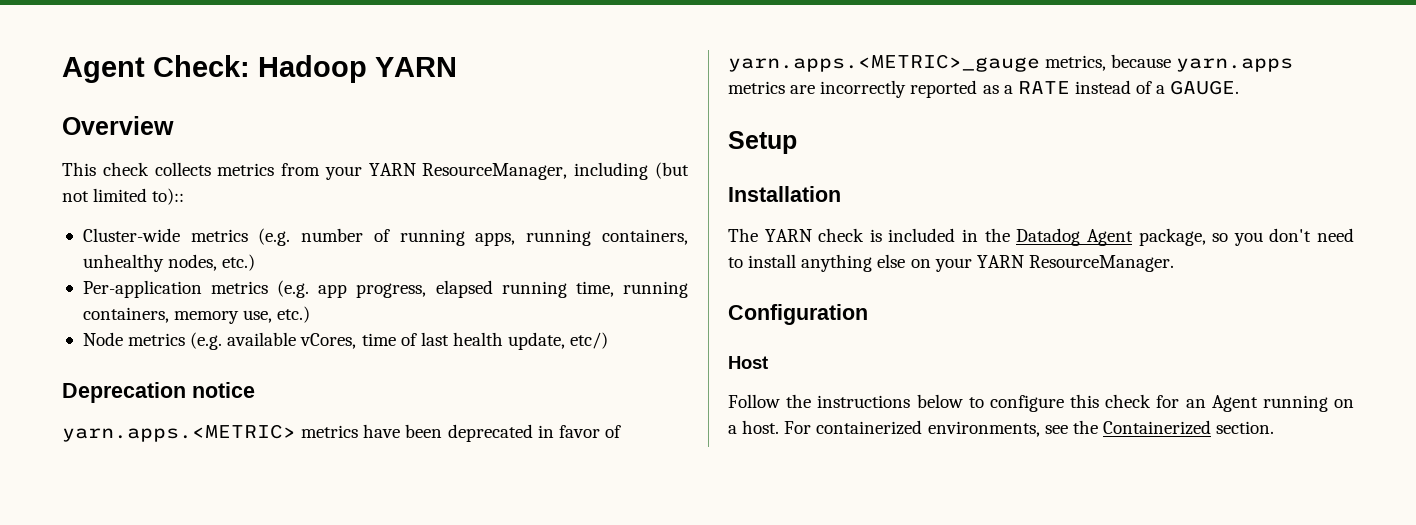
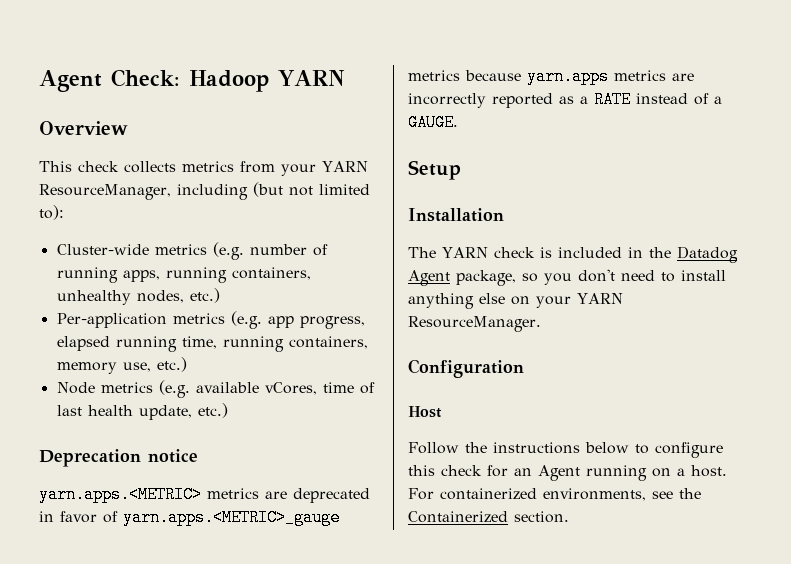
- This check collects metrics from your YARN ResourceManager, including (but not limited to)::
+ This check collects metrics from your YARN ResourceManager, including (but not limited to):
- Node metrics (e.g. available vCores, time of last health update, etc/)
+ Node metrics (e.g. available vCores, time of last health update, etc.)
- yarn.apps.<METRIC> metrics have been deprecated in favor of yarn.apps.<METRIC>_gauge metrics, because yarn.apps metrics are incorrectly reported as a RATE instead of a GAUGE.
+ yarn.apps.<METRIC> metrics are deprecated in favor of yarn.apps.<METRIC>_gauge metrics because yarn.apps metrics are incorrectly reported as a RATE instead of a GAUGE.

